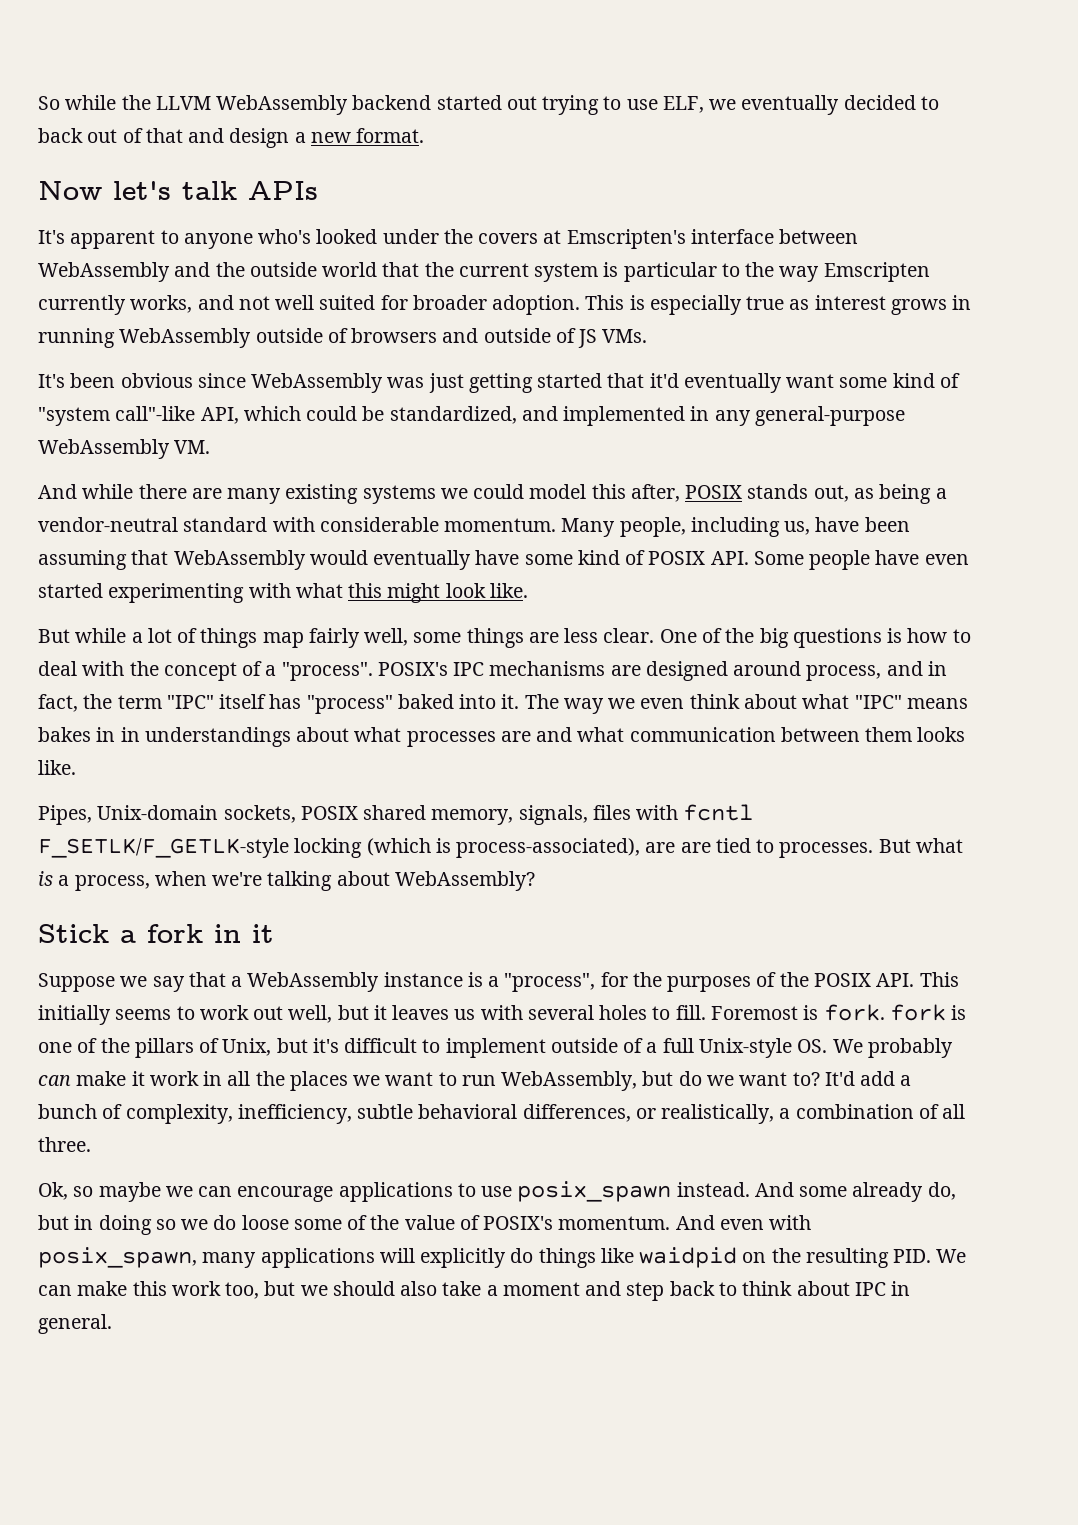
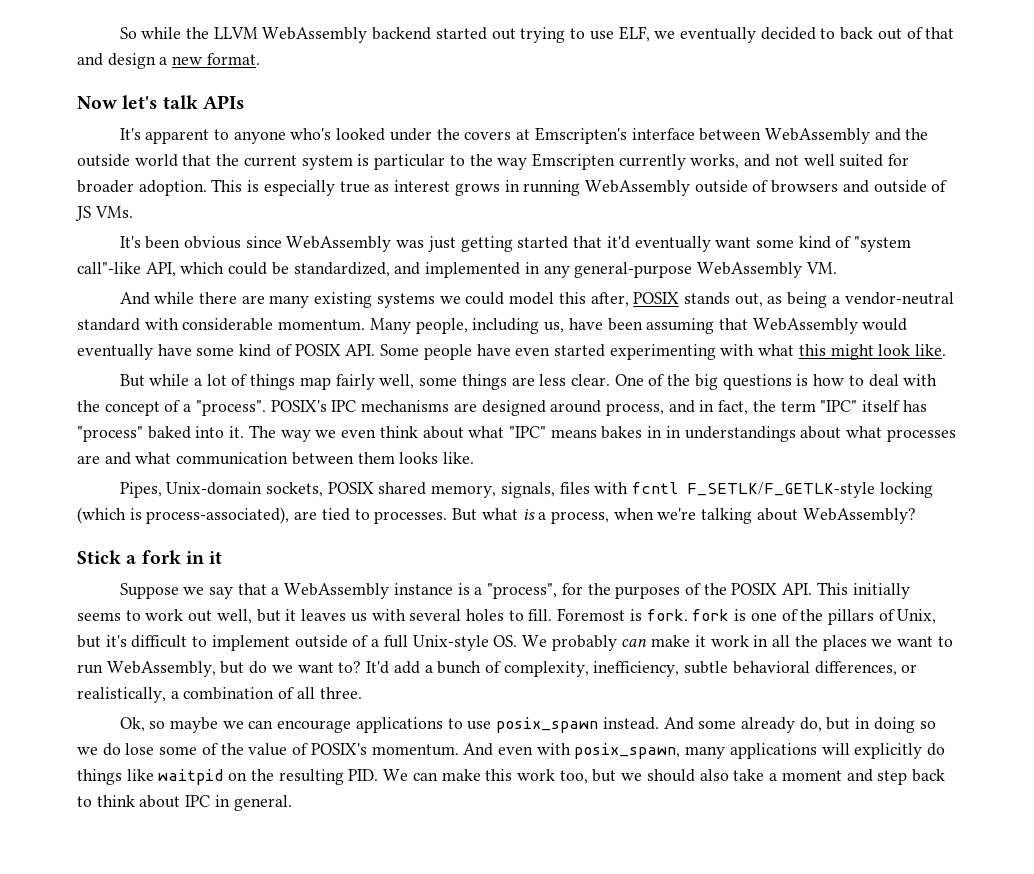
- Pipes, Unix-domain sockets, POSIX shared memory, signals, files with fcntl F_SETLK/F_GETLK-style locking (which is process-associated), are are tied to processes.
+ Pipes, Unix-domain sockets, POSIX shared memory, signals, files with fcntl F_SETLK/F_GETLK-style locking (which is process-associated), are tied to processes.
- And some already do, but in doing so we do loose some of the value of POSIX's momentum.
+ And some already do, but in doing so we do lose some of the value of POSIX's momentum.
- And even with posix_spawn, many applications will explicitly do things like waidpid on the resulting PID. We can make this work too, but we should also take a moment and step back to think about IPC in general.
+ And even with posix_spawn, many applications will explicitly do things like waitpid on the resulting PID. We can make this work too, but we should also take a moment and step back to think about IPC in general.

